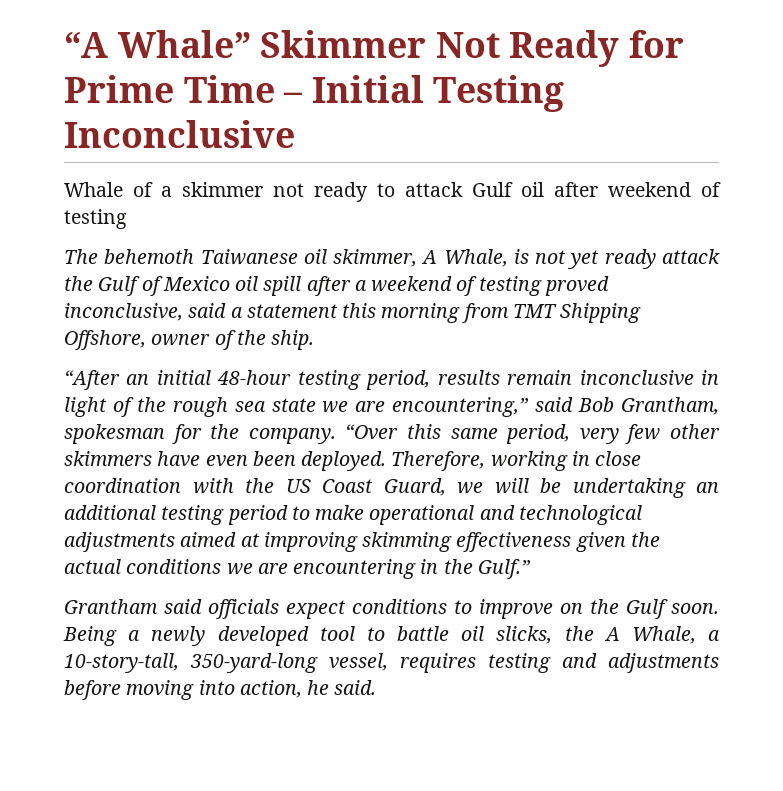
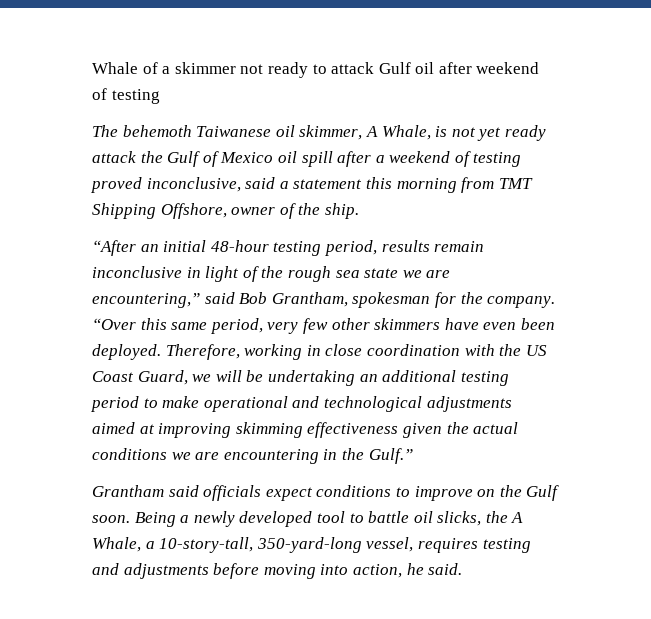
- “A Whale” Skimmer Not Ready for Prime Time – Initial Testing Inconclusive

